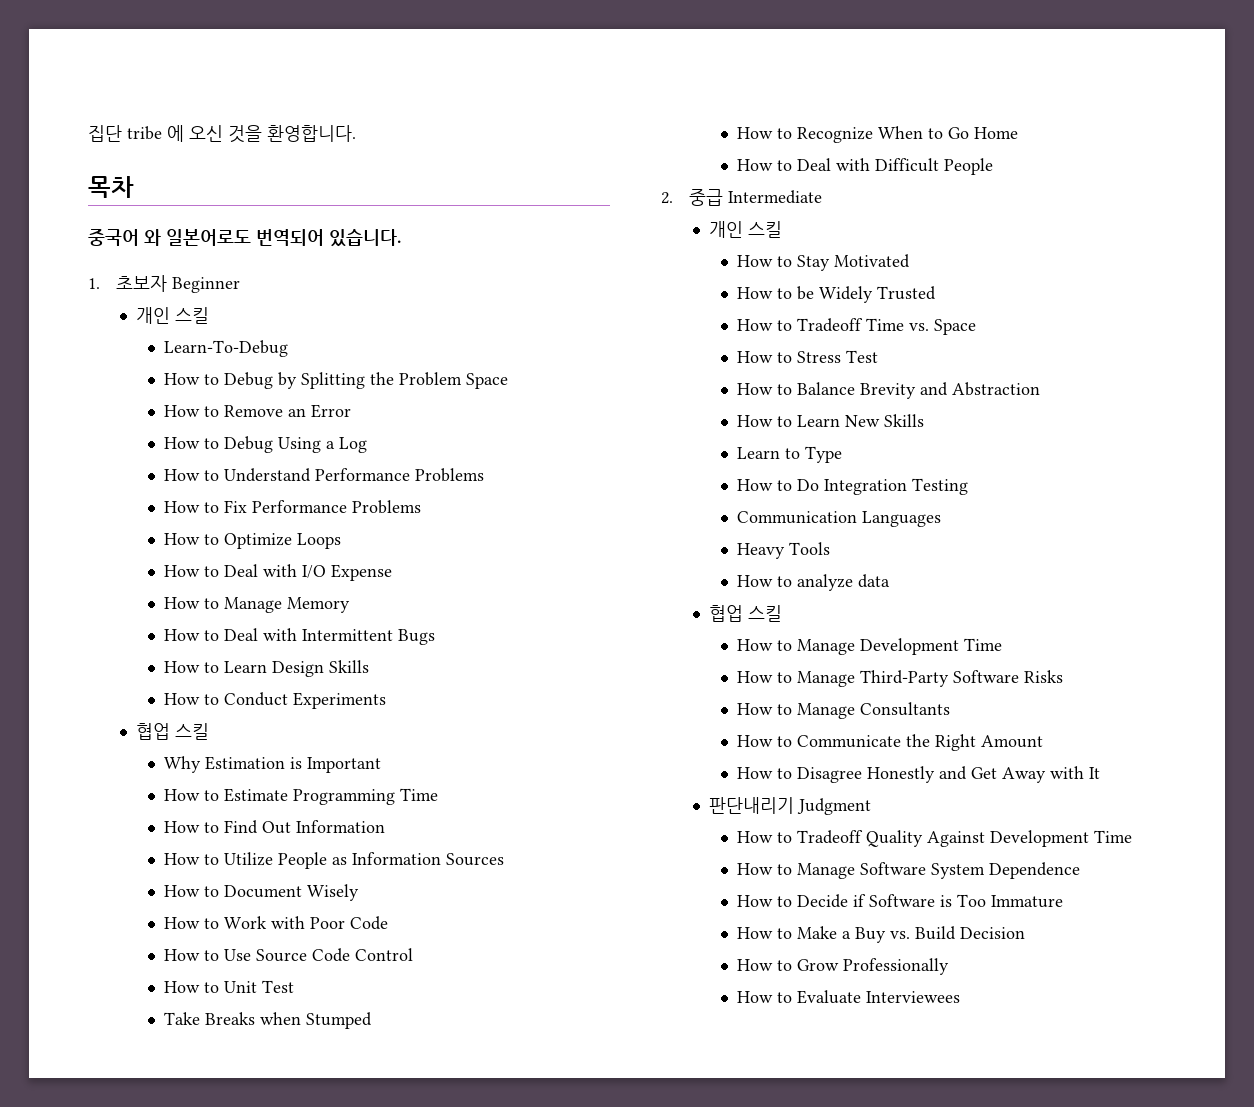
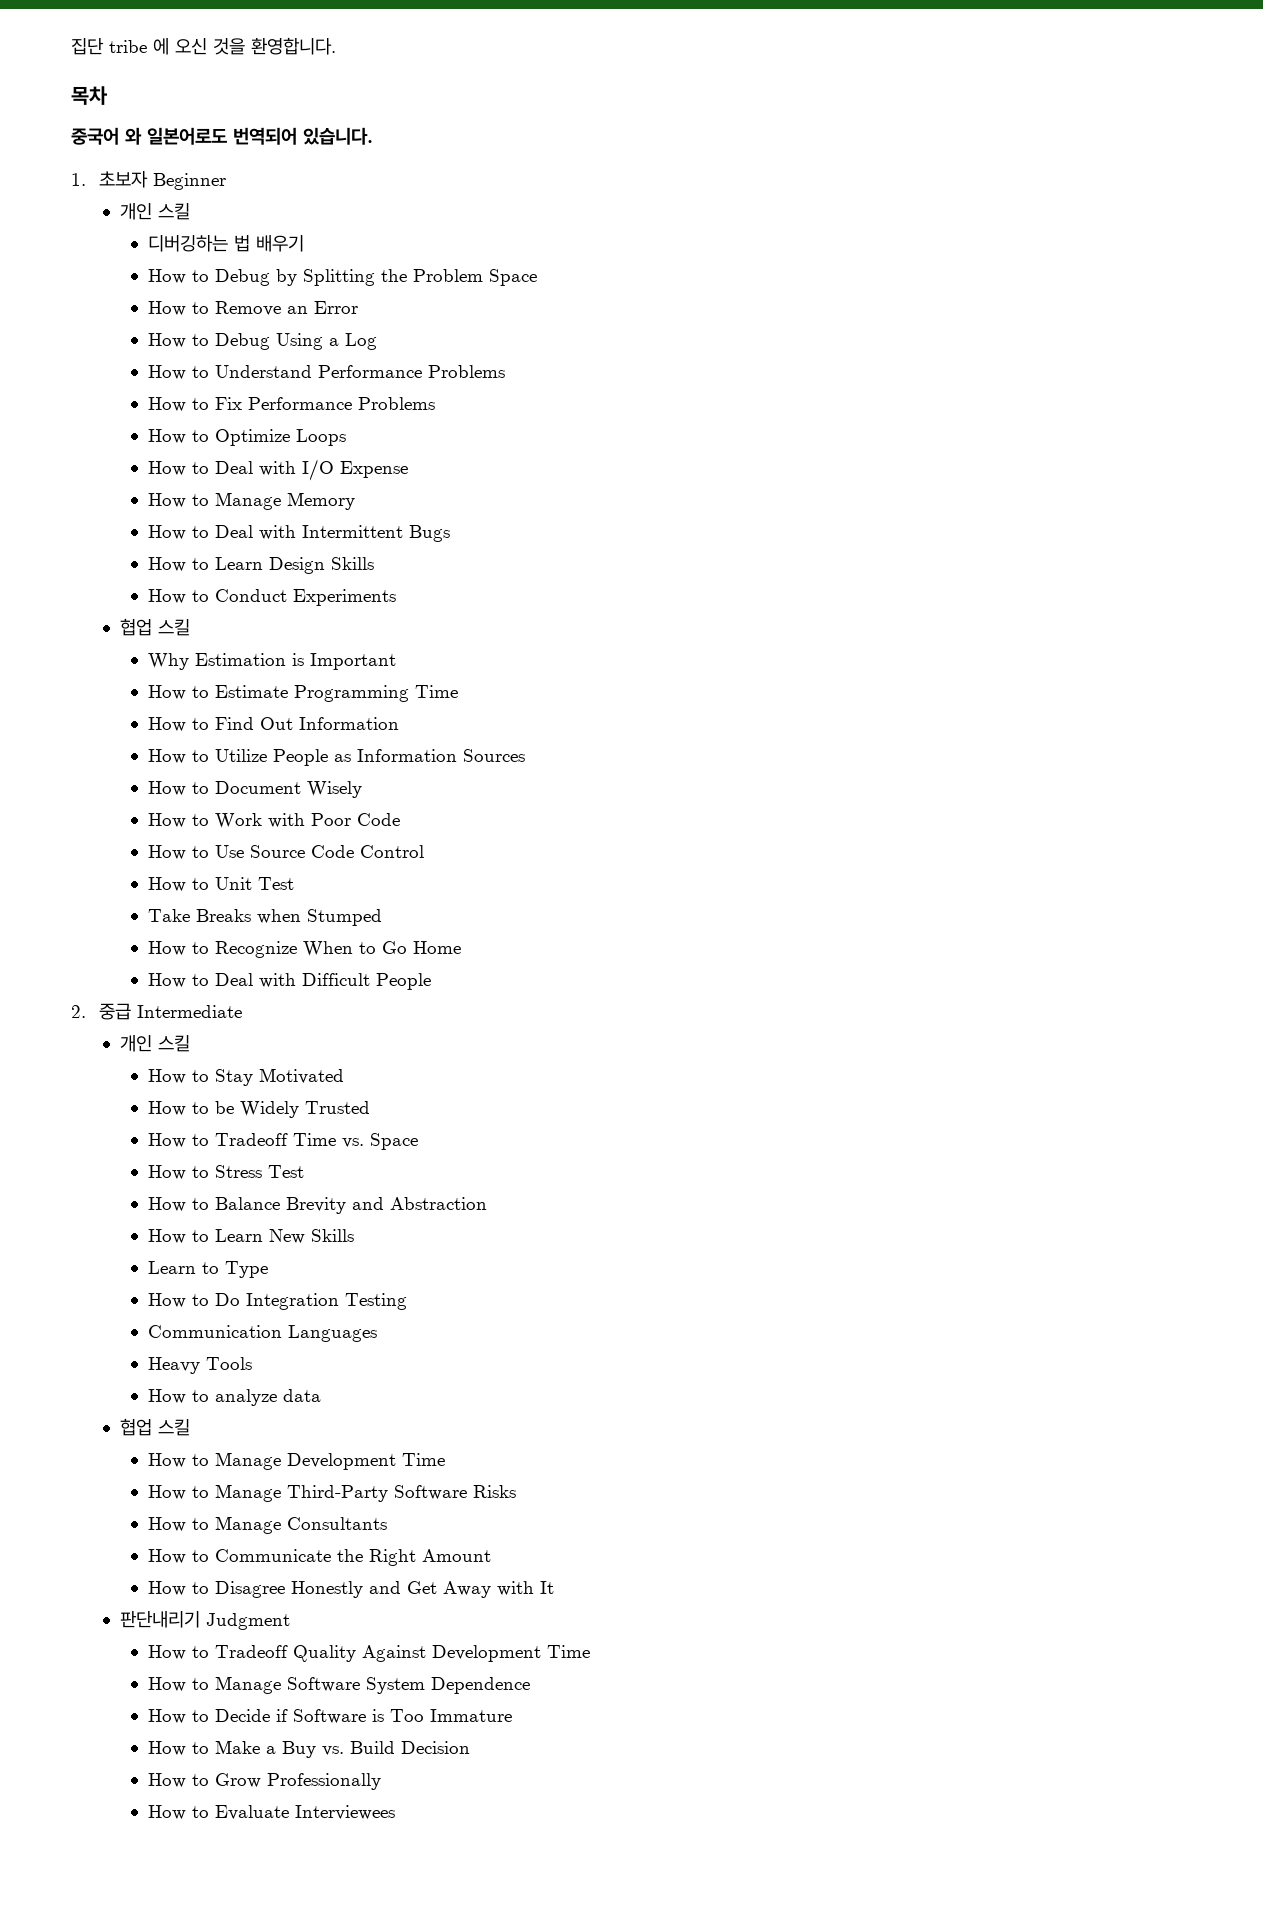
- Learn-To-Debug
+ 디버깅하는 법 배우기

